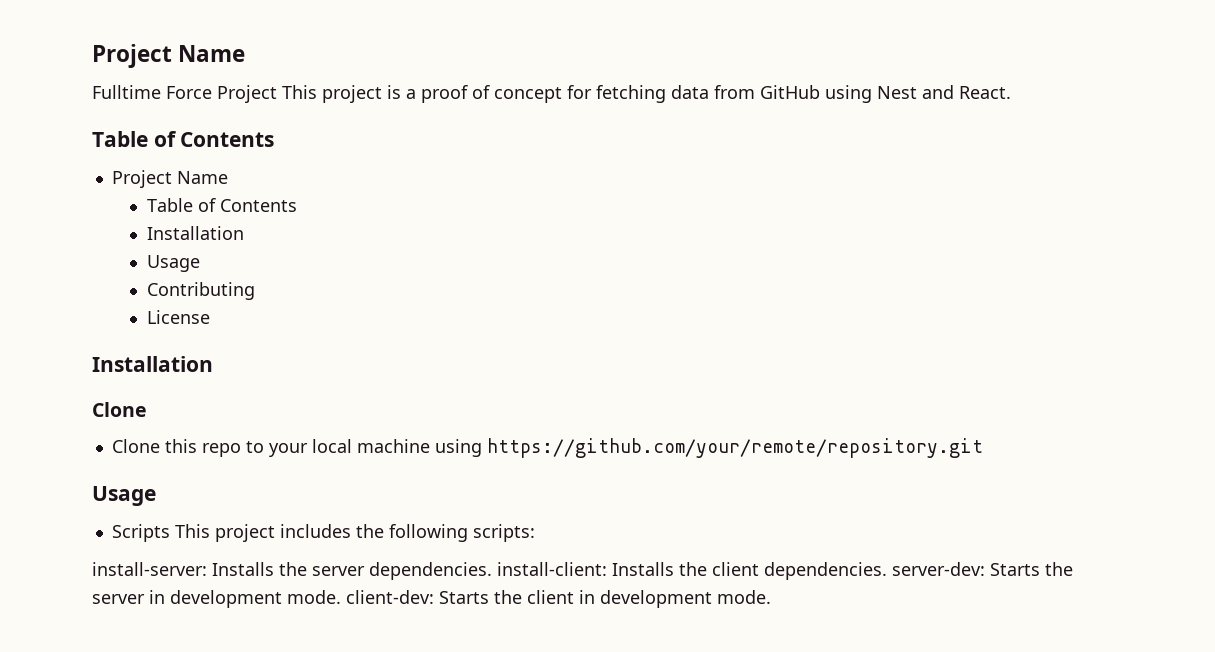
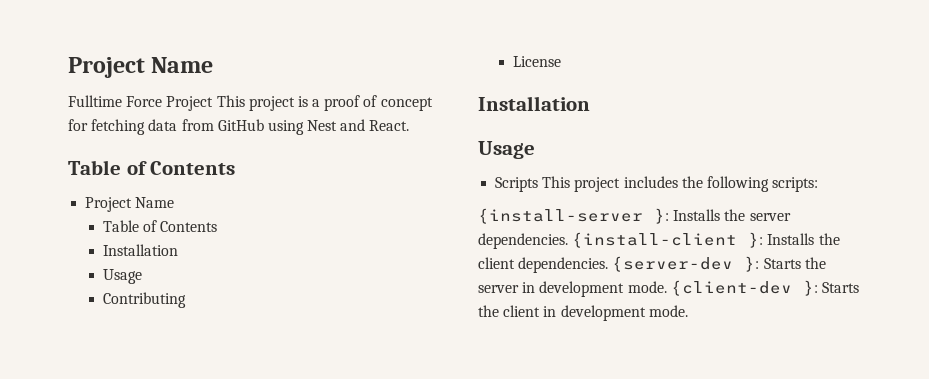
  License
  Installation
- Clone
- Clone this repo to your local machine using https://github.com/your/remote/repository.git
- install-server: Installs the server dependencies. install-client: Installs the client dependencies. server-dev: Starts the server in development mode. client-dev: Starts the client in development mode.
+ {install-server }: Installs the server dependencies. {install-client }: Installs the client dependencies. {server-dev }: Starts the server in development mode. {client-dev }: Starts the client in development mode.

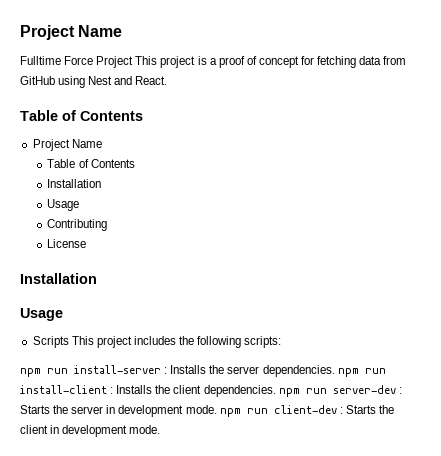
- {install-server }: Installs the server dependencies. {install-client }: Installs the client dependencies. {server-dev }: Starts the server in development mode. {client-dev }: Starts the client in development mode.
+ npm run install-server : Installs the server dependencies. npm run install-client : Installs the client dependencies. npm run server-dev : Starts the server in development mode. npm run client-dev : Starts the client in development mode.

